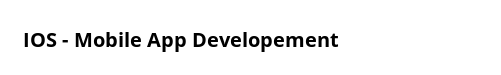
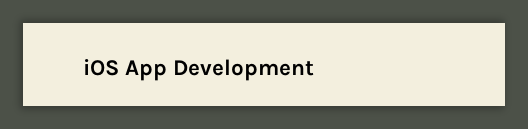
- IOS - Mobile App Developement
+ iOS App Development

